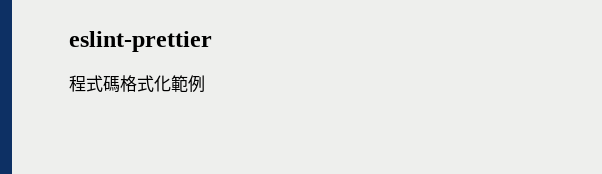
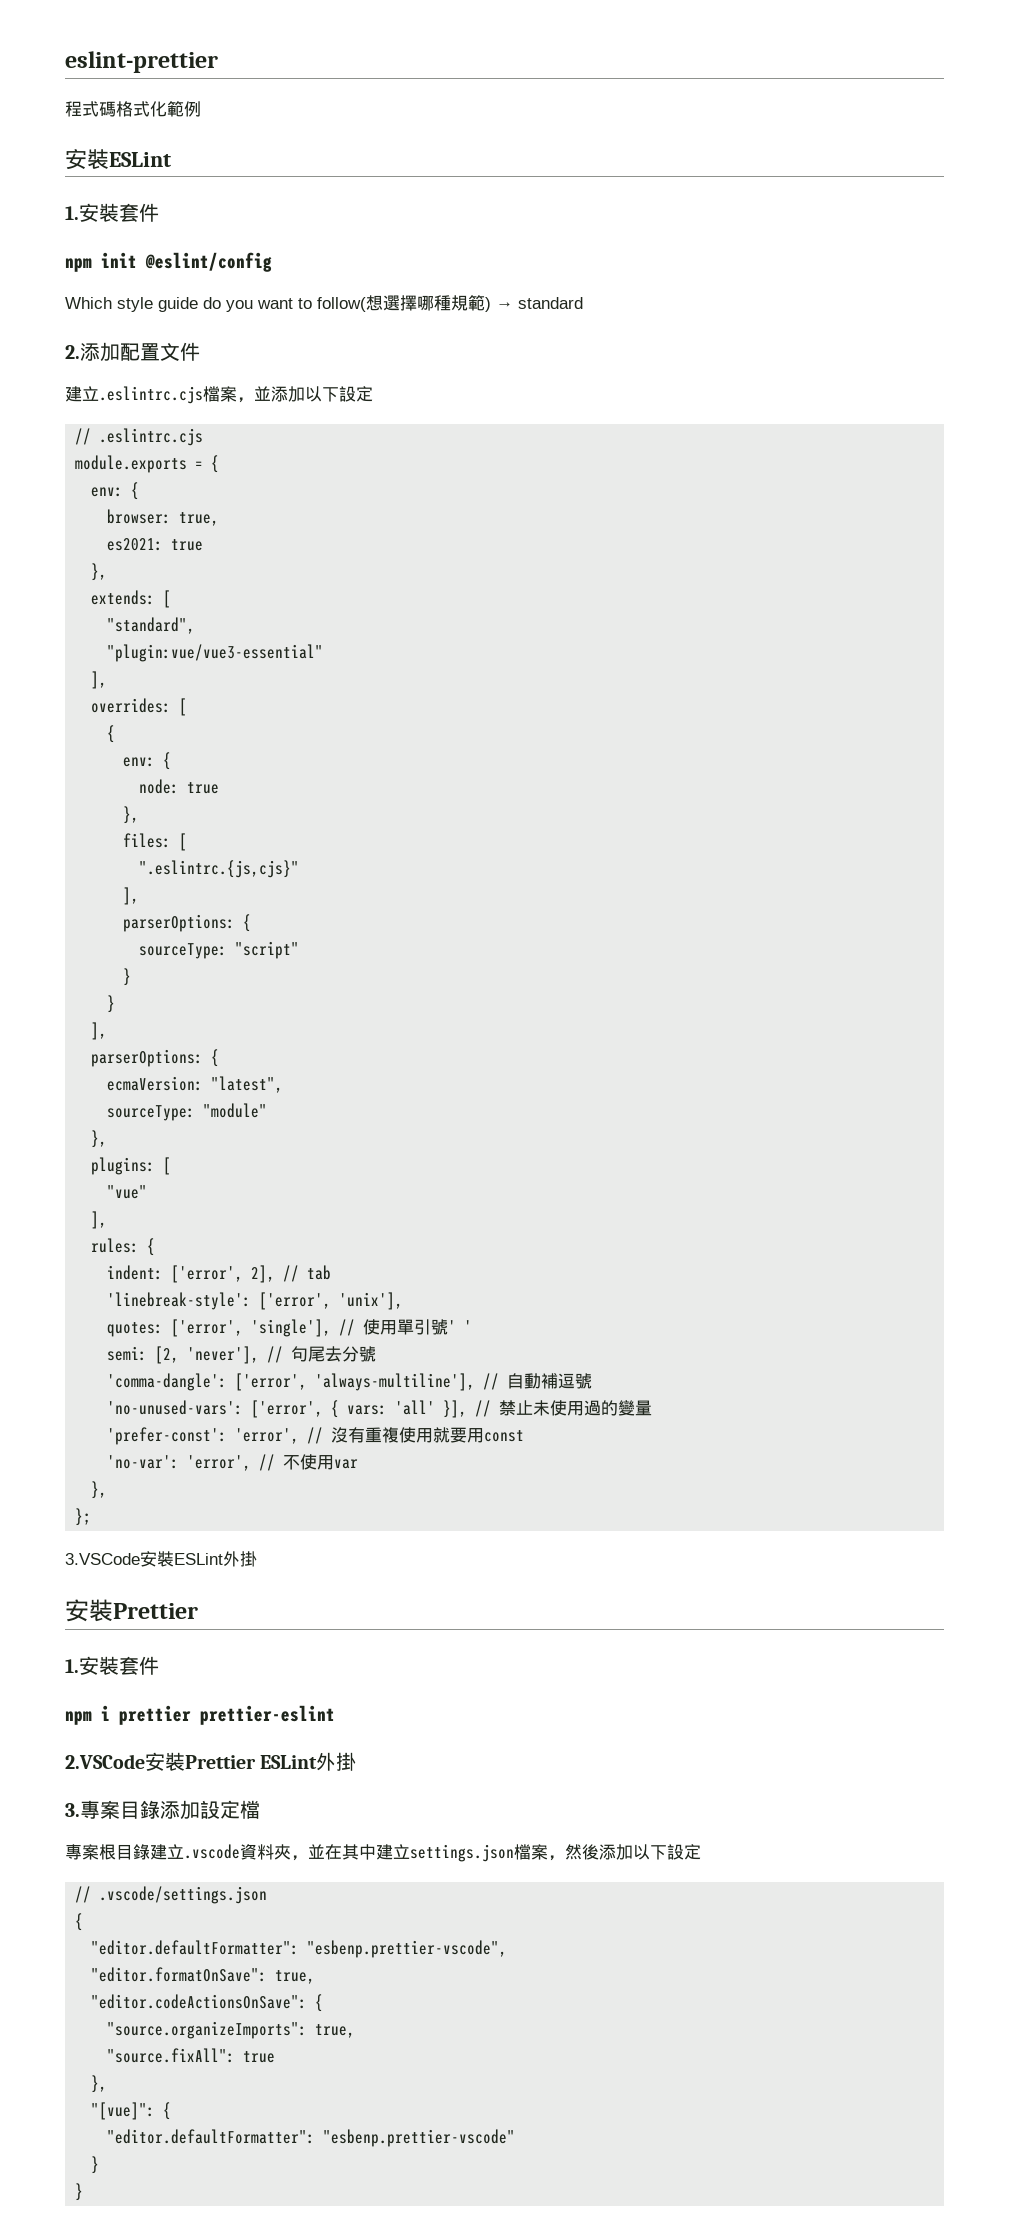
  程式碼格式化範例
+ 安裝ESLint
+ 1.安裝套件
+ npm init @eslint/config
+ Which style guide do you want to follow(想選擇哪種規範) → standard
+ 2.添加配置文件
+ 建立.eslintrc.cjs檔案，並添加以下設定
+ // .eslintrc.cjs
+ module.exports = {
+ env: {
+ browser: true,
+ es2021: true
+ },
+ extends: [
+ "standard",
+ "plugin:vue/vue3-essential"
+ ],
+ overrides: [
+ {
+ env: {
+ node: true
+ },
+ files: [
+ ".eslintrc.{js,cjs}"
+ ],
+ parserOptions: {
+ sourceType: "script"
+ }
+ }
+ ],
+ parserOptions: {
+ ecmaVersion: "latest",
+ sourceType: "module"
+ },
+ plugins: [
+ "vue"
+ ],
+ rules: {
+ indent: ['error', 2], // tab
+ 'linebreak-style': ['error', 'unix'],
+ quotes: ['error', 'single'], // 使用單引號' '
+ semi: [2, 'never'], // 句尾去分號
+ 'comma-dangle': ['error', 'always-multiline'], // 自動補逗號
+ 'no-unused-vars': ['error', { vars: 'all' }], // 禁止未使用過的變量
+ 'prefer-const': 'error', // 沒有重複使用就要用const
+ 'no-var': 'error', // 不使用var
+ },
+ };
+ 3.VSCode安裝ESLint外掛
+ 安裝Prettier
+ 1.安裝套件
+ npm i prettier prettier-eslint
+ 2.VSCode安裝Prettier ESLint外掛
+ 3.專案目錄添加設定檔
+ 專案根目錄建立.vscode資料夾，並在其中建立settings.json檔案，然後添加以下設定
+ // .vscode/settings.json
+ {
+ "editor.defaultFormatter": "esbenp.prettier-vscode",
+ "editor.formatOnSave": true,
+ "editor.codeActionsOnSave": {
+ "source.organizeImports": true,
+ "source.fixAll": true
+ },
+ "[vue]": {
+ "editor.defaultFormatter": "esbenp.prettier-vscode"
+ }
+ }

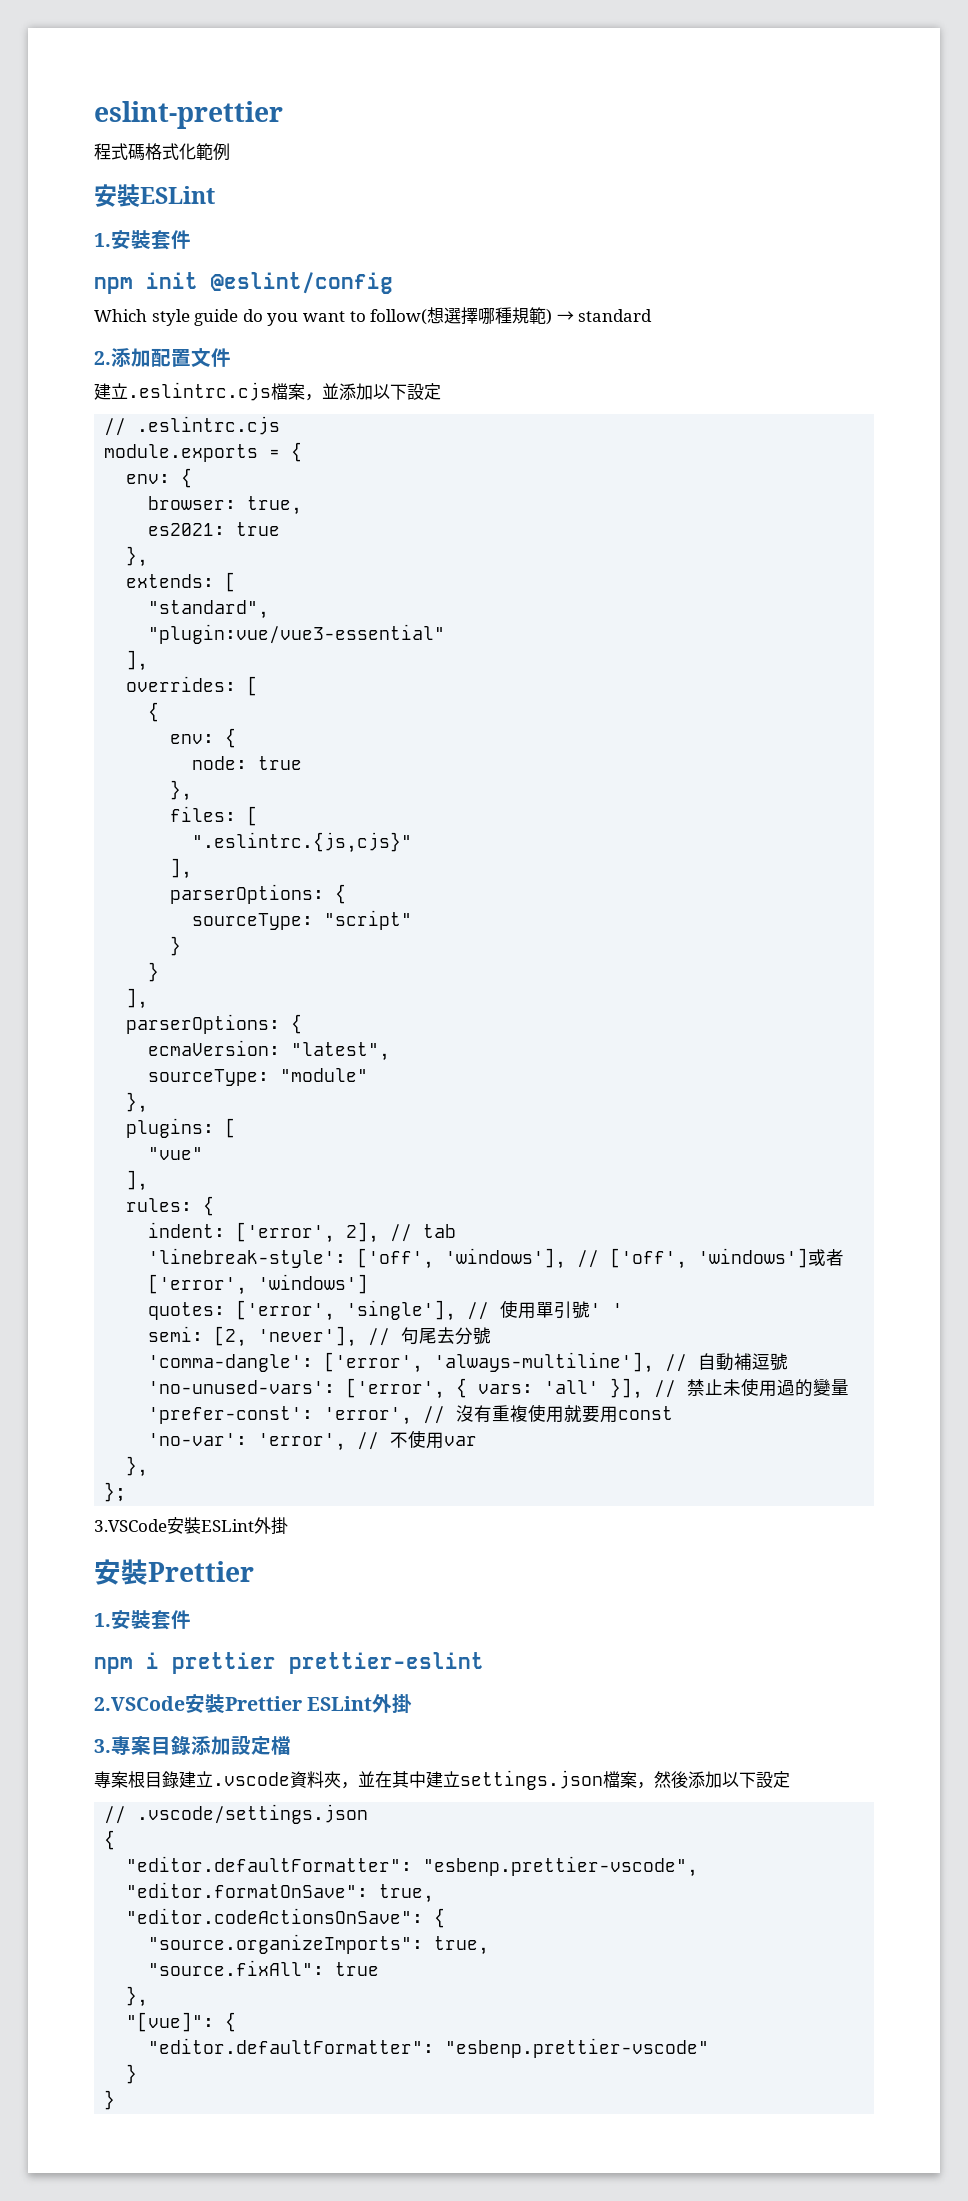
- 'linebreak-style': ['error', 'unix'],
+ 'linebreak-style': ['off', 'windows'], // ['off', 'windows']或者['error', 'windows']

